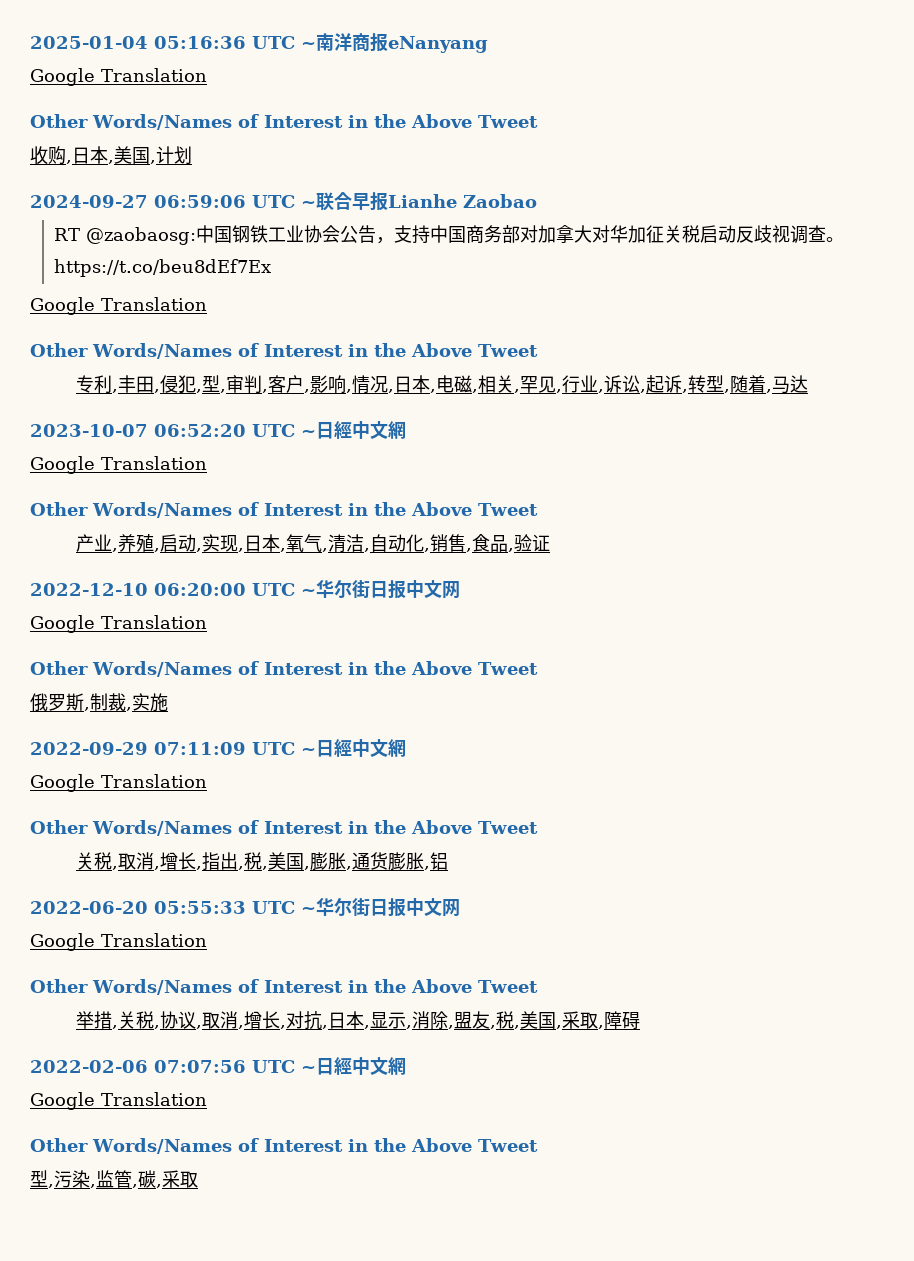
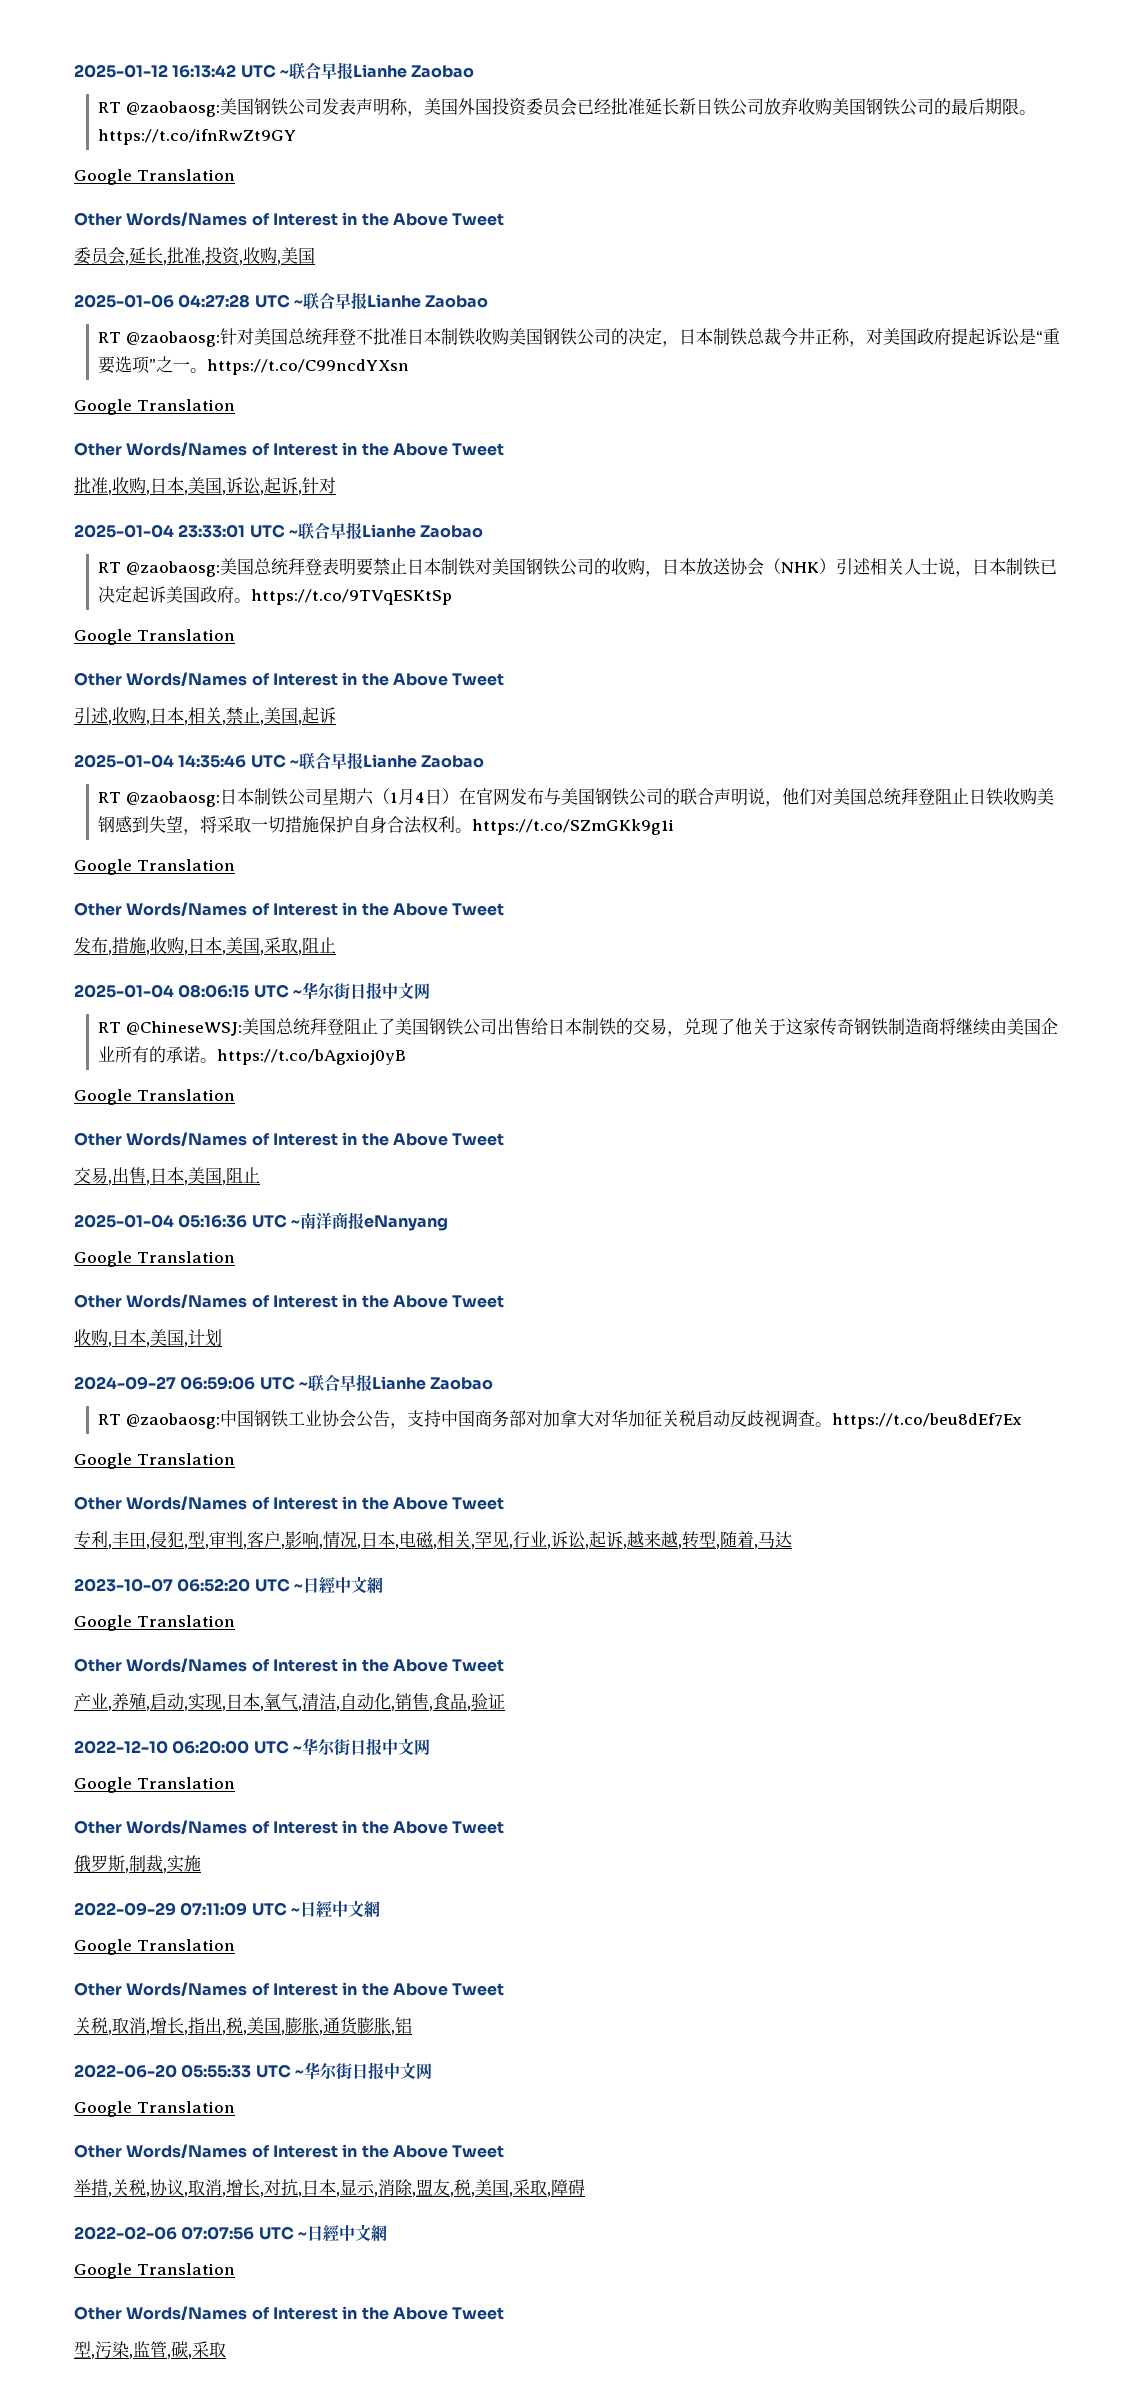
+ 2025-01-12 16:13:42 UTC ~联合早报Lianhe Zaobao
+ RT @zaobaosg:美国钢铁公司发表声明称，美国外国投资委员会已经批准延长新日铁公司放弃收购美国钢铁公司的最后期限。https://t.co/ifnRwZt9GY
+ Google Translation
+ Other Words/Names of Interest in the Above Tweet
+ 委员会,延长,批准,投资,收购,美国
+ 2025-01-06 04:27:28 UTC ~联合早报Lianhe Zaobao
+ RT @zaobaosg:针对美国总统拜登不批准日本制铁收购美国钢铁公司的决定，日本制铁总裁今井正称，对美国政府提起诉讼是“重要选项”之一。https://t.co/C99ncdYXsn
+ Google Translation
+ Other Words/Names of Interest in the Above Tweet
+ 批准,收购,日本,美国,诉讼,起诉,针对
+ 2025-01-04 23:33:01 UTC ~联合早报Lianhe Zaobao
+ RT @zaobaosg:美国总统拜登表明要禁止日本制铁对美国钢铁公司的收购，日本放送协会（NHK）引述相关人士说，日本制铁已决定起诉美国政府。https://t.co/9TVqESKtSp
+ Google Translation
+ Other Words/Names of Interest in the Above Tweet
+ 引述,收购,日本,相关,禁止,美国,起诉
+ 2025-01-04 14:35:46 UTC ~联合早报Lianhe Zaobao
+ RT @zaobaosg:日本制铁公司星期六（1月4日）在官网发布与美国钢铁公司的联合声明说，他们对美国总统拜登阻止日铁收购美钢感到失望，将采取一切措施保护自身合法权利。https://t.co/SZmGKk9g1i
+ Google Translation
+ Other Words/Names of Interest in the Above Tweet
+ 发布,措施,收购,日本,美国,采取,阻止
+ 2025-01-04 08:06:15 UTC ~华尔街日报中文网
+ RT @ChineseWSJ:美国总统拜登阻止了美国钢铁公司出售给日本制铁的交易，兑现了他关于这家传奇钢铁制造商将继续由美国企业所有的承诺。https://t.co/bAgxioj0yB
+ Google Translation
+ Other Words/Names of Interest in the Above Tweet
+ 交易,出售,日本,美国,阻止
- 专利,丰田,侵犯,型,审判,客户,影响,情况,日本,电磁,相关,罕见,行业,诉讼,起诉,转型,随着,马达
+ 专利,丰田,侵犯,型,审判,客户,影响,情况,日本,电磁,相关,罕见,行业,诉讼,起诉,越来越,转型,随着,马达

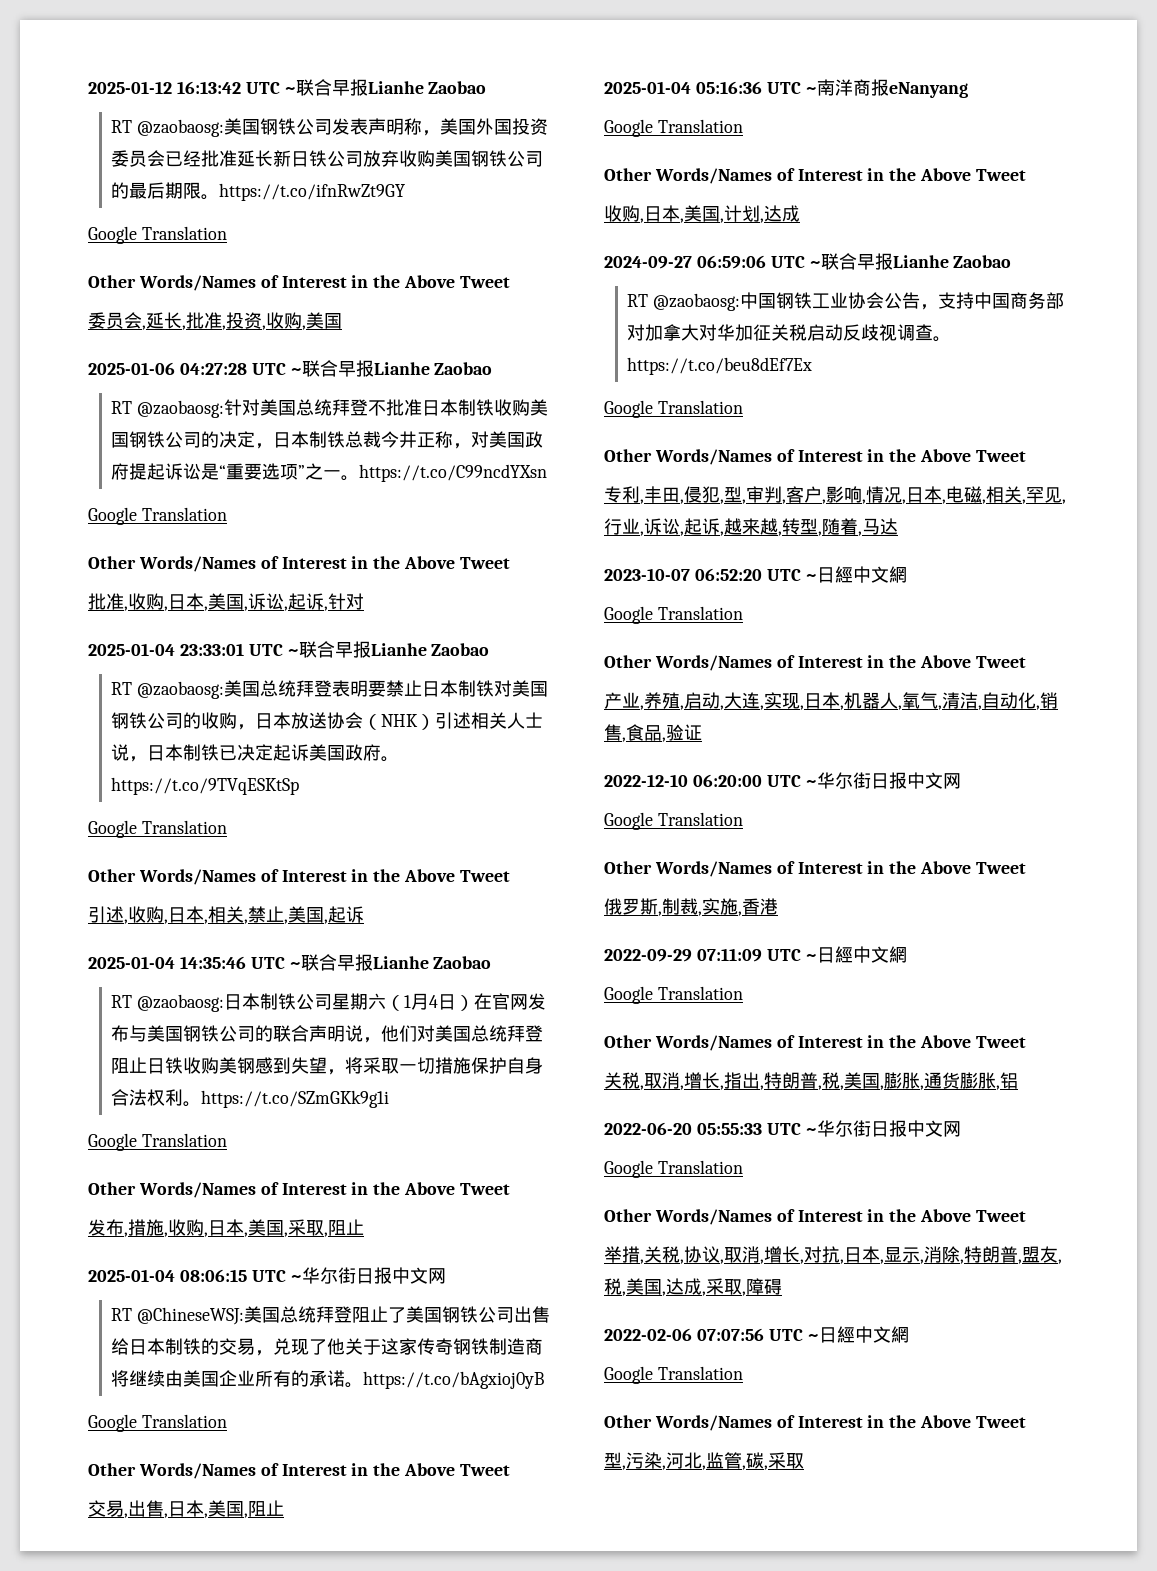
- 收购,日本,美国,计划
+ 收购,日本,美国,计划,达成
- 产业,养殖,启动,实现,日本,氧气,清洁,自动化,销售,食品,验证
+ 产业,养殖,启动,大连,实现,日本,机器人,氧气,清洁,自动化,销售,食品,验证
- 俄罗斯,制裁,实施
+ 俄罗斯,制裁,实施,香港
- 关税,取消,增长,指出,税,美国,膨胀,通货膨胀,铝
+ 关税,取消,增长,指出,特朗普,税,美国,膨胀,通货膨胀,铝
- 举措,关税,协议,取消,增长,对抗,日本,显示,消除,盟友,税,美国,采取,障碍
+ 举措,关税,协议,取消,增长,对抗,日本,显示,消除,特朗普,盟友,税,美国,达成,采取,障碍
- 型,污染,监管,碳,采取
+ 型,污染,河北,监管,碳,采取

